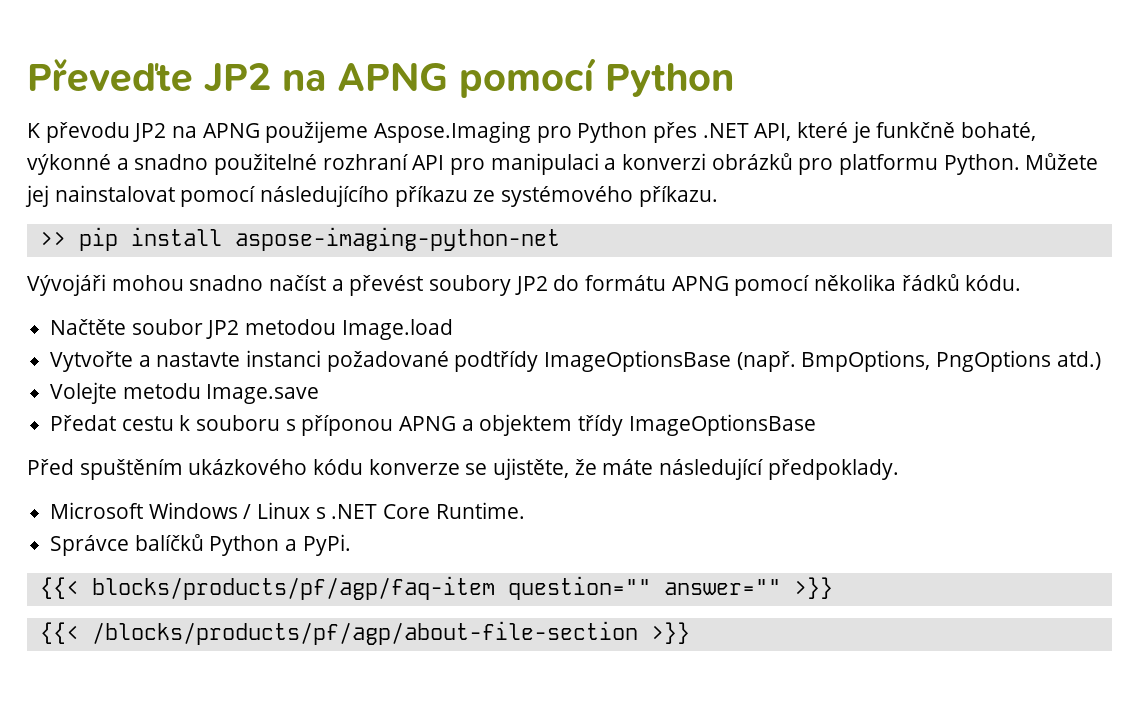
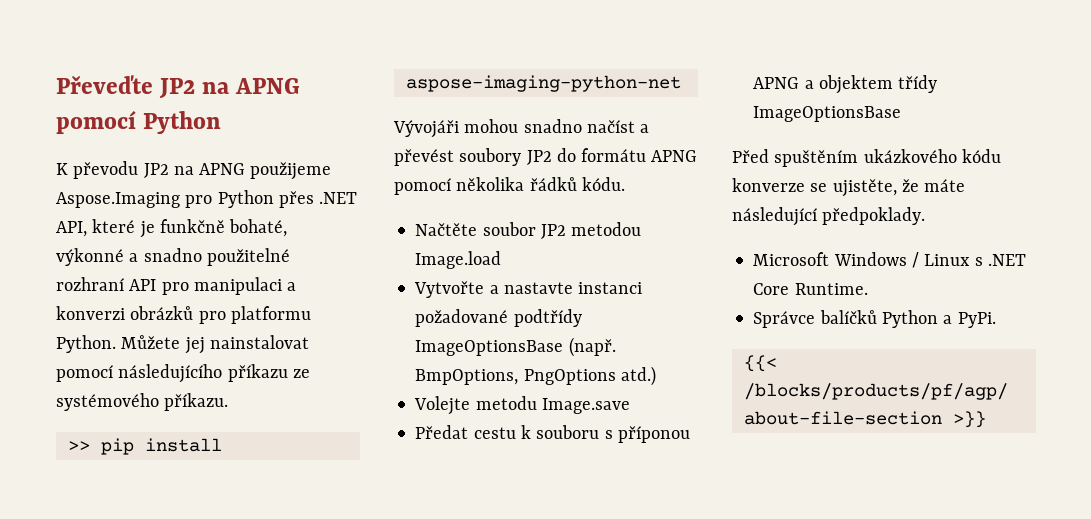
- {{< blocks/products/pf/agp/faq-item question="" answer="" >}}

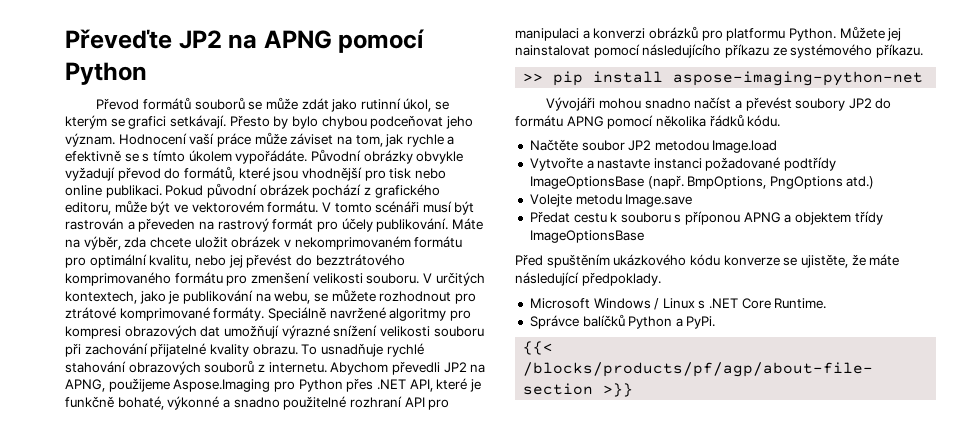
- K převodu JP2 na APNG použijeme Aspose.Imaging pro Python přes .NET API, které je funkčně bohaté, výkonné a snadno použitelné rozhraní API pro manipulaci a konverzi obrázků pro platformu Python.
+ Převod formátů souborů se může zdát jako rutinní úkol, se kterým se grafici setkávají. Přesto by bylo chybou podceňovat jeho význam. Hodnocení vaší práce může záviset na tom, jak rychle a efektivně se s tímto úkolem vypořádáte. Původní obrázky obvykle vyžadují převod do formátů, které jsou vhodnější pro tisk nebo online publikaci. Pokud původní obrázek pochází z grafického editoru, může být ve vektorovém formátu. V tomto scénáři musí být rastrován a převeden na rastrový formát pro účely publikování. Máte na výběr, zda chcete uložit obrázek v nekomprimovaném formátu pro optimální kvalitu, nebo jej převést do bezztrátového komprimovaného formátu pro zmenšení velikosti souboru. V určitých kontextech, jako je publikování na webu, se můžete rozhodnout pro ztrátové komprimované formáty. Speciálně navržené algoritmy pro kompresi obrazových dat umožňují výrazné snížení velikosti souboru při zachování přijatelné kvality obrazu. To usnadňuje rychlé stahování obrazových souborů z internetu. Abychom převedli JP2 na APNG, použijeme Aspose.Imaging pro Python přes .NET API, které je funkčně bohaté, výkonné a snadno použitelné rozhraní API pro manipulaci a konverzi obrázků pro platformu Python.

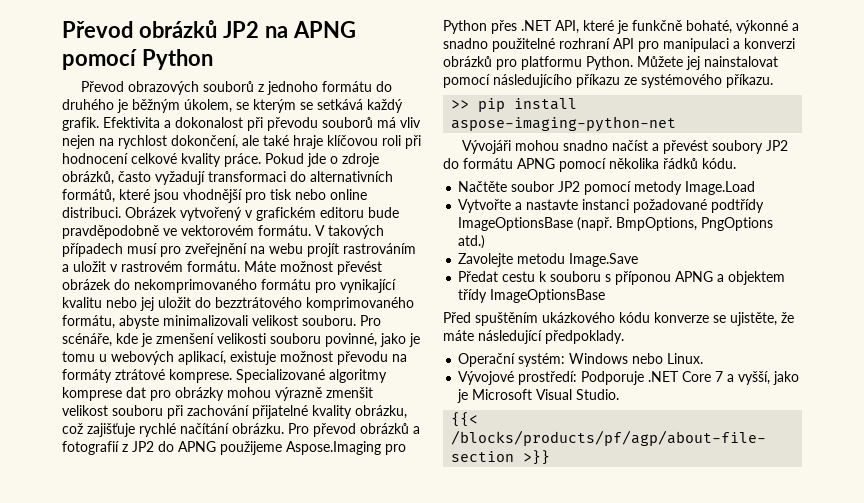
- Převeďte JP2 na APNG pomocí Python
+ Převod obrázků JP2 na APNG pomocí Python
- Převod formátů souborů se může zdát jako rutinní úkol, se kterým se grafici setkávají. Přesto by bylo chybou podceňovat jeho význam. Hodnocení vaší práce může záviset na tom, jak rychle a efektivně se s tímto úkolem vypořádáte. Původní obrázky obvykle vyžadují převod do formátů, které jsou vhodnější pro tisk nebo online publikaci. Pokud původní obrázek pochází z grafického editoru, může být ve vektorovém formátu. V tomto scénáři musí být rastrován a převeden na rastrový formát pro účely publikování. Máte na výběr, zda chcete uložit obrázek v nekomprimovaném formátu pro optimální kvalitu, nebo jej převést do bezztrátového komprimovaného formátu pro zmenšení velikosti souboru. V určitých kontextech, jako je publikování na webu, se můžete rozhodnout pro ztrátové komprimované formáty. Speciálně navržené algoritmy pro kompresi obrazových dat umožňují výrazné snížení velikosti souboru při zachování přijatelné kvality obrazu. To usnadňuje rychlé stahování obrazových souborů z internetu. Abychom převedli JP2 na APNG, použijeme Aspose.Imaging pro Python přes .NET API, které je funkčně bohaté, výkonné a snadno použitelné rozhraní API pro manipulaci a konverzi obrázků pro platformu Python.
+ Převod obrazových souborů z jednoho formátu do druhého je běžným úkolem, se kterým se setkává každý grafik. Efektivita a dokonalost při převodu souborů má vliv nejen na rychlost dokončení, ale také hraje klíčovou roli při hodnocení celkové kvality práce. Pokud jde o zdroje obrázků, často vyžadují transformaci do alternativních formátů, které jsou vhodnější pro tisk nebo online distribuci. Obrázek vytvořený v grafickém editoru bude pravděpodobně ve vektorovém formátu. V takových případech musí pro zveřejnění na webu projít rastrováním a uložit v rastrovém formátu. Máte možnost převést obrázek do nekomprimovaného formátu pro vynikající kvalitu nebo jej uložit do bezztrátového komprimovaného formátu, abyste minimalizovali velikost souboru. Pro scénáře, kde je zmenšení velikosti souboru povinné, jako je tomu u webových aplikací, existuje možnost převodu na formáty ztrátové komprese. Specializované algoritmy komprese dat pro obrázky mohou výrazně zmenšit velikost souboru při zachování přijatelné kvality obrázku, což zajišťuje rychlé načítání obrázku. Pro převod obrázků a fotografií z JP2 do APNG použijeme Aspose.Imaging pro Python přes .NET API, které je funkčně bohaté, výkonné a snadno použitelné rozhraní API pro manipulaci a konverzi obrázků pro platformu Python.
- Načtěte soubor JP2 metodou Image.load
+ Načtěte soubor JP2 pomocí metody Image.Load
- Volejte metodu Image.save
+ Zavolejte metodu Image.Save
- Microsoft Windows / Linux s .NET Core Runtime.
- Správce balíčků Python a PyPi.
+ Operační systém: Windows nebo Linux.
+ Vývojové prostředí: Podporuje .NET Core 7 a vyšší, jako je Microsoft Visual Studio.

